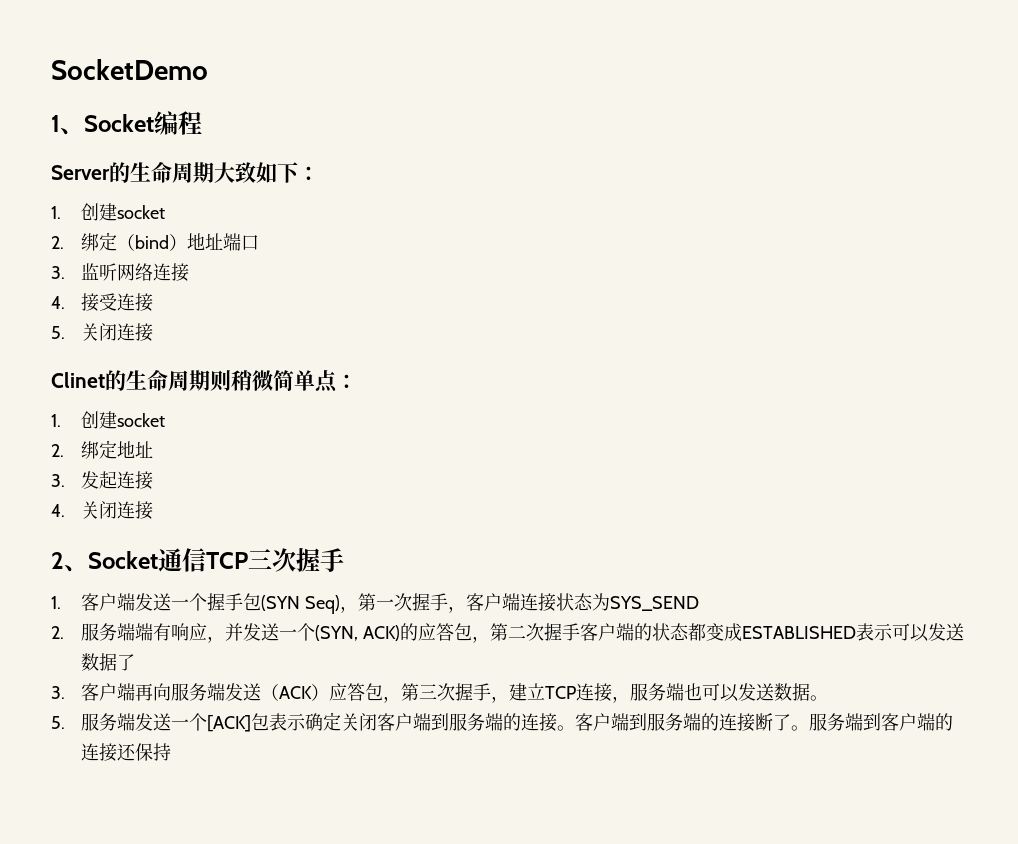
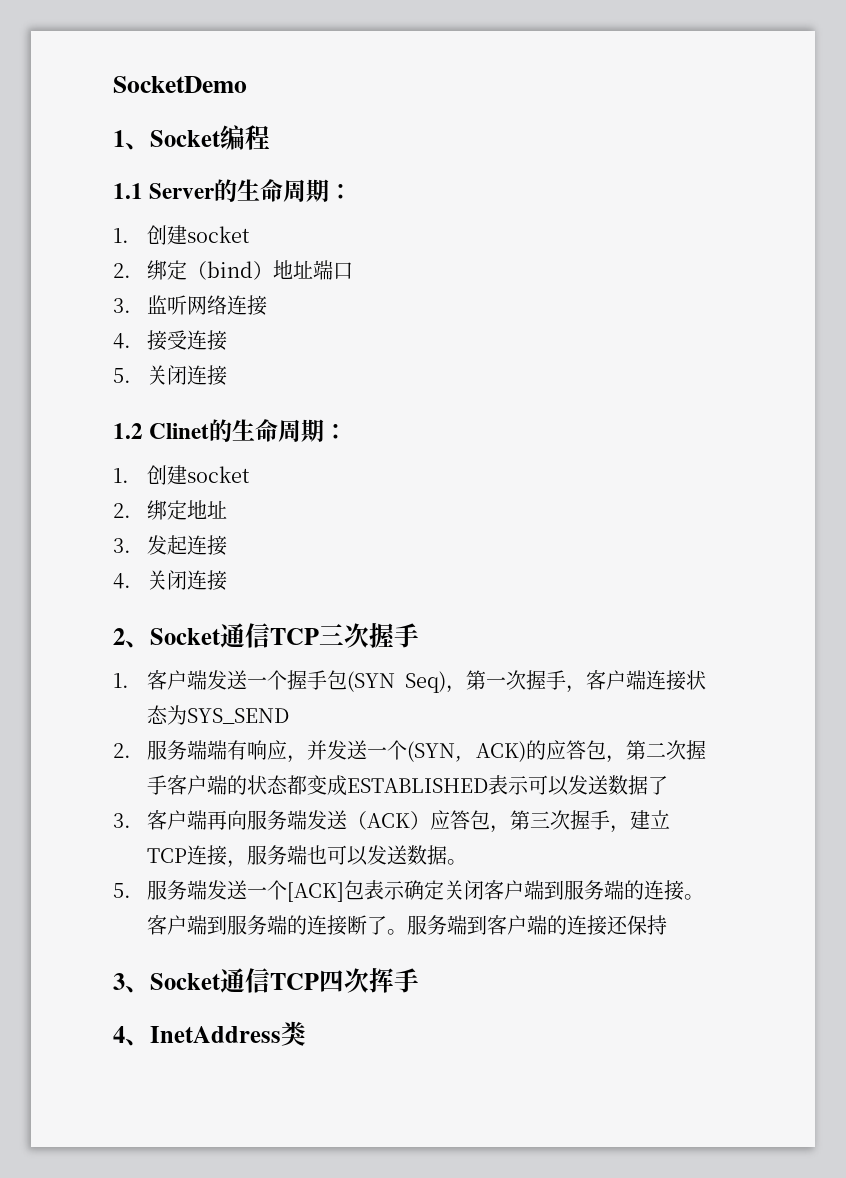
- Server的生命周期大致如下：
+ 1.1 Server的生命周期：
- Clinet的生命周期则稍微简单点：
+ 1.2 Clinet的生命周期：
+ 3、Socket通信TCP四次挥手
+ 4、InetAddress类

